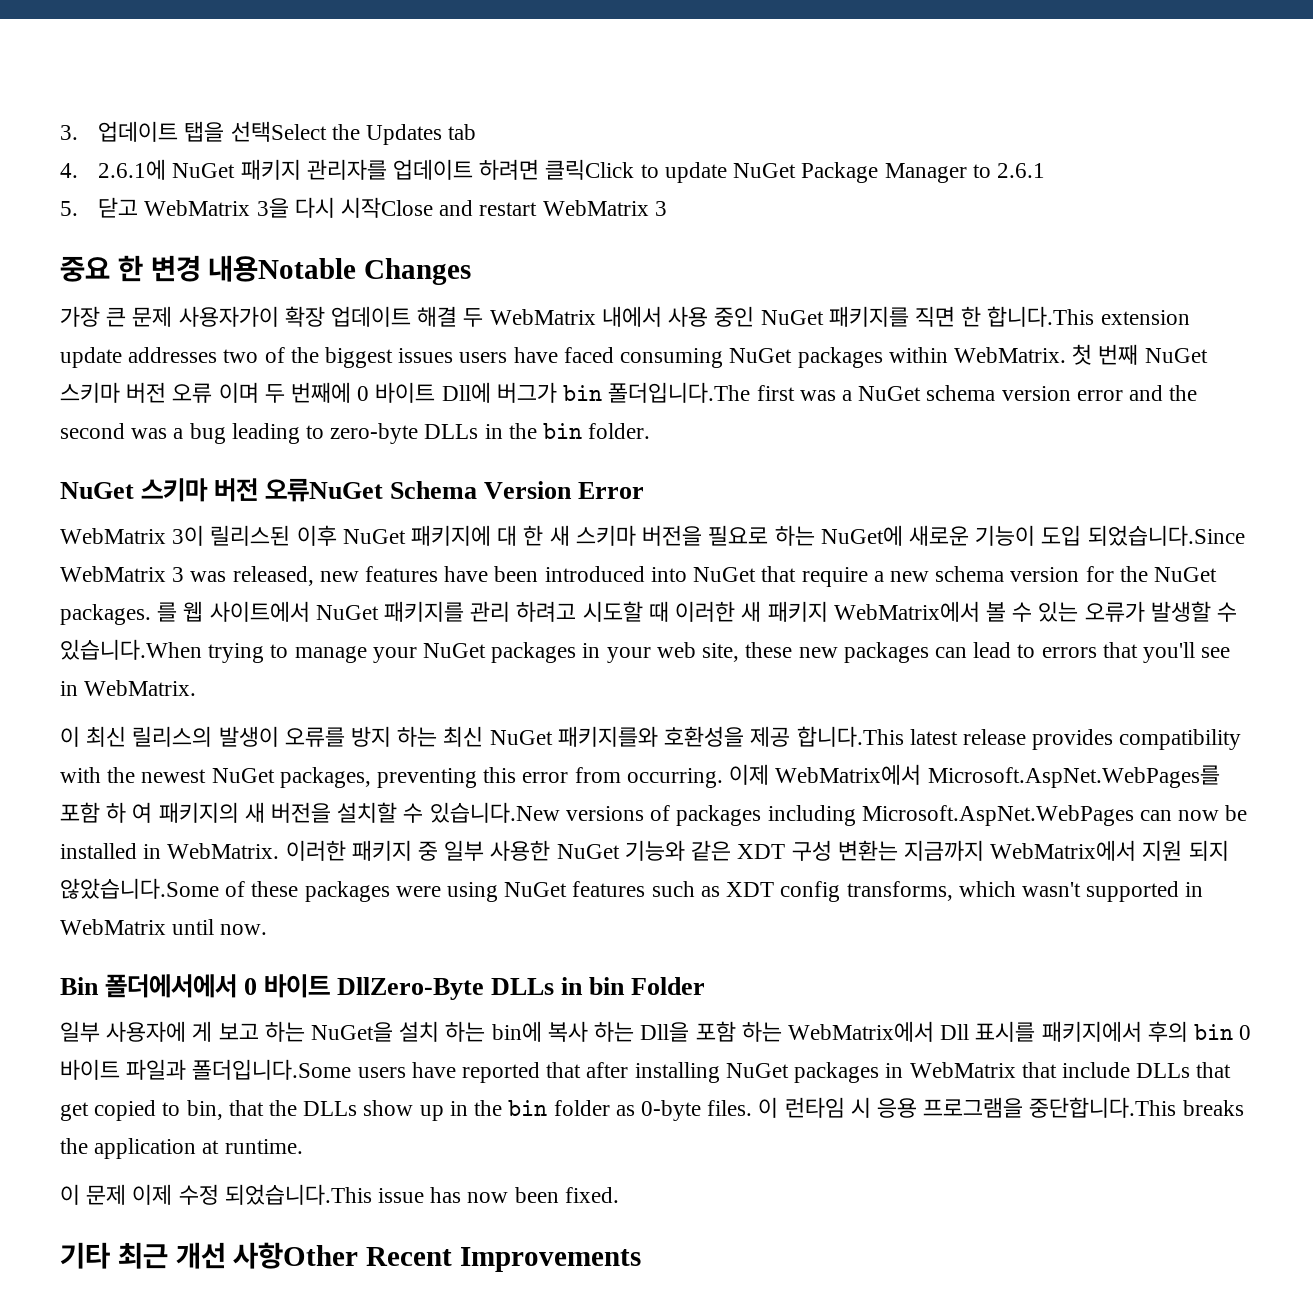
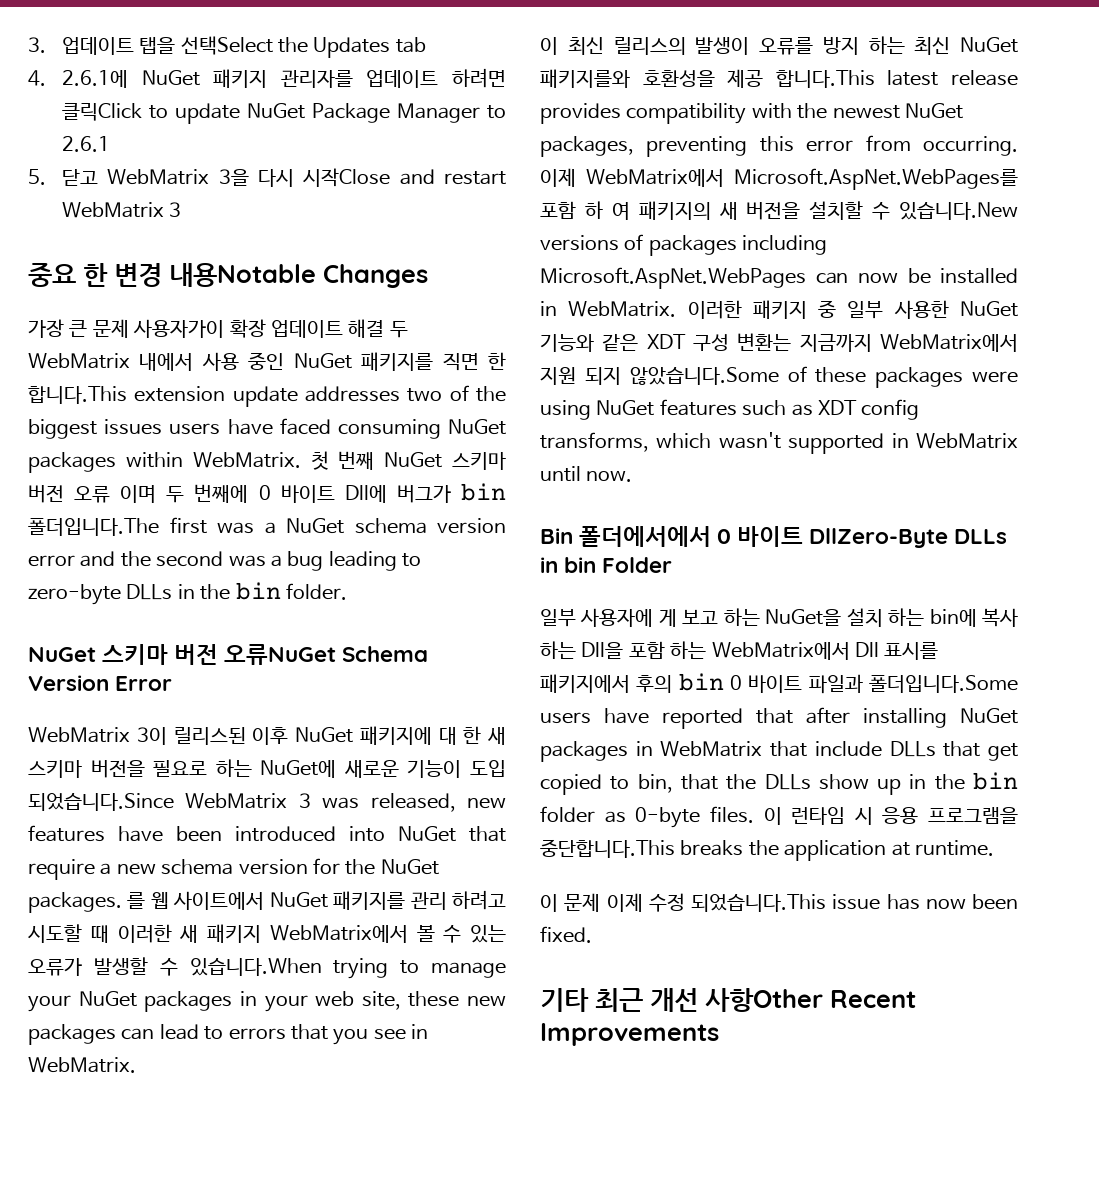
- 를 웹 사이트에서 NuGet 패키지를 관리 하려고 시도할 때 이러한 새 패키지 WebMatrix에서 볼 수 있는 오류가 발생할 수 있습니다.When trying to manage your NuGet packages in your web site, these new packages can lead to errors that you'll see in WebMatrix.
+ 를 웹 사이트에서 NuGet 패키지를 관리 하려고 시도할 때 이러한 새 패키지 WebMatrix에서 볼 수 있는 오류가 발생할 수 있습니다.When trying to manage your NuGet packages in your web site, these new packages can lead to errors that you see in WebMatrix.

